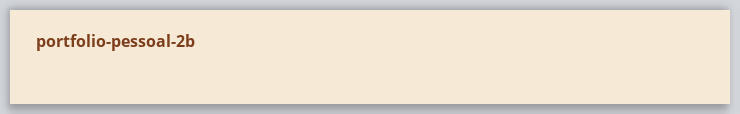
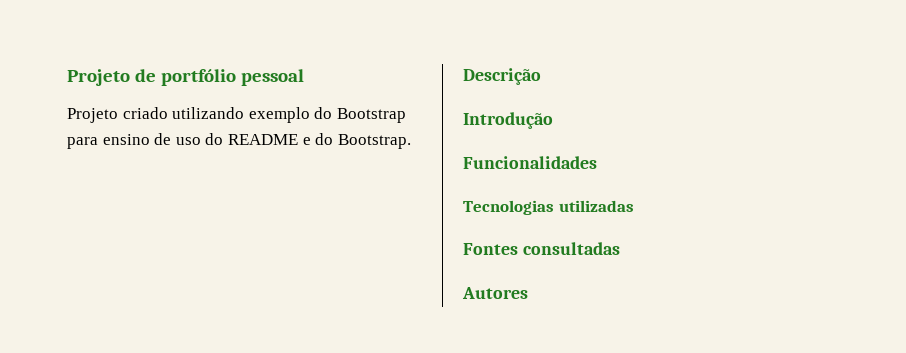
- portfolio-pessoal-2b
+ Projeto de portfólio pessoal
+ Projeto criado utilizando exemplo do Bootstrap para ensino de uso do README e do Bootstrap.
+ Descrição
+ Introdução
+ Funcionalidades
+ Tecnologias utilizadas
+ Fontes consultadas
+ Autores

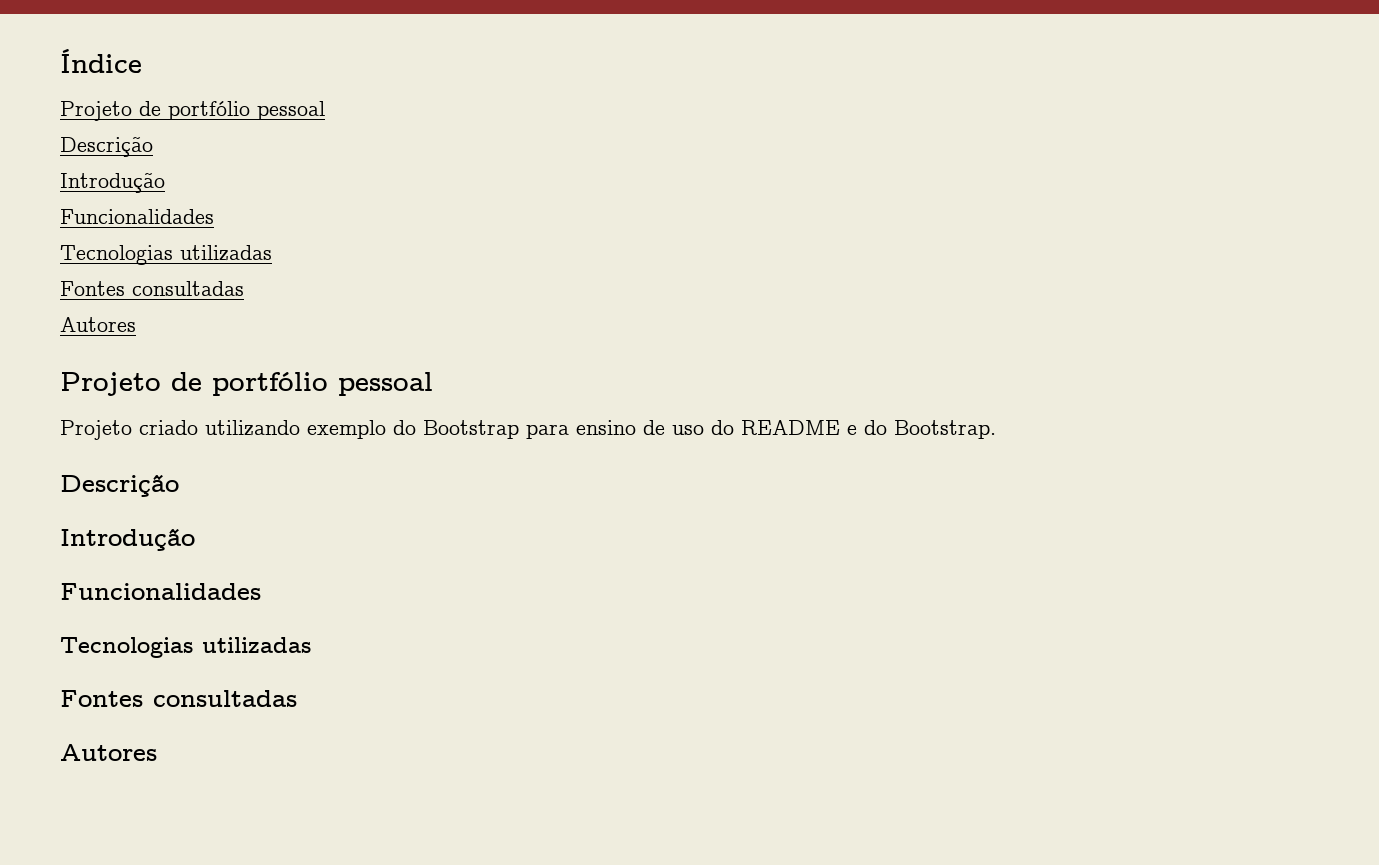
+ Índice
+ Projeto de portfólio pessoal
+ Descrição
+ Introdução
+ Funcionalidades
+ Tecnologias utilizadas
+ Fontes consultadas
+ Autores

